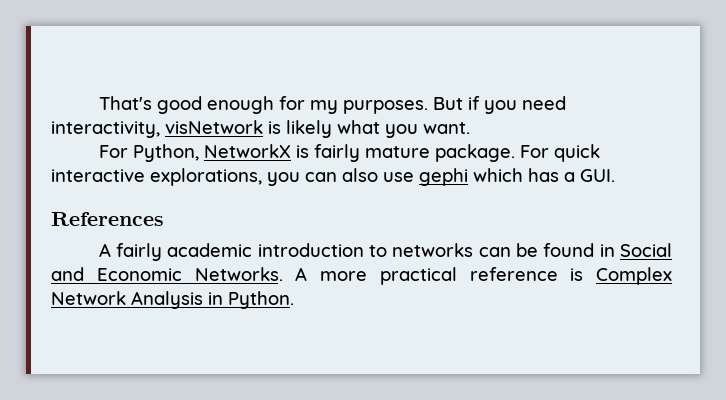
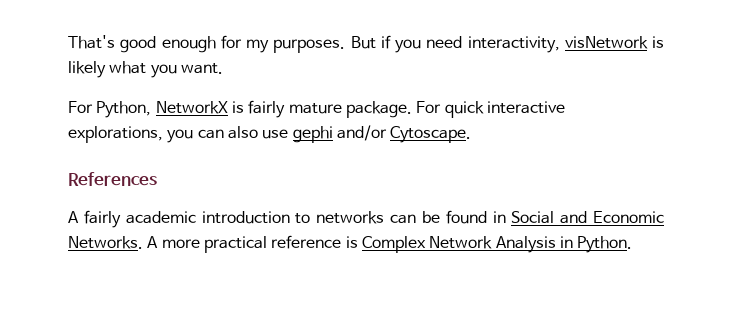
- For quick interactive explorations, you can also use gephi which has a GUI.
+ For quick interactive explorations, you can also use gephi and/or Cytoscape.

